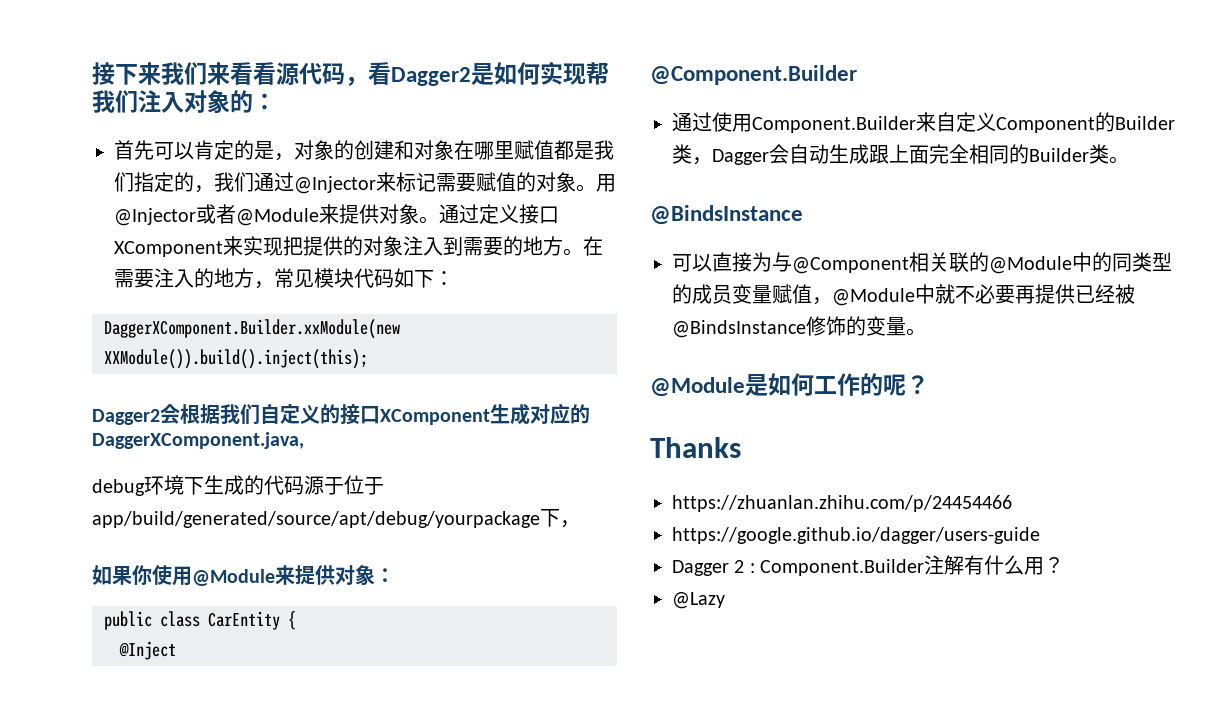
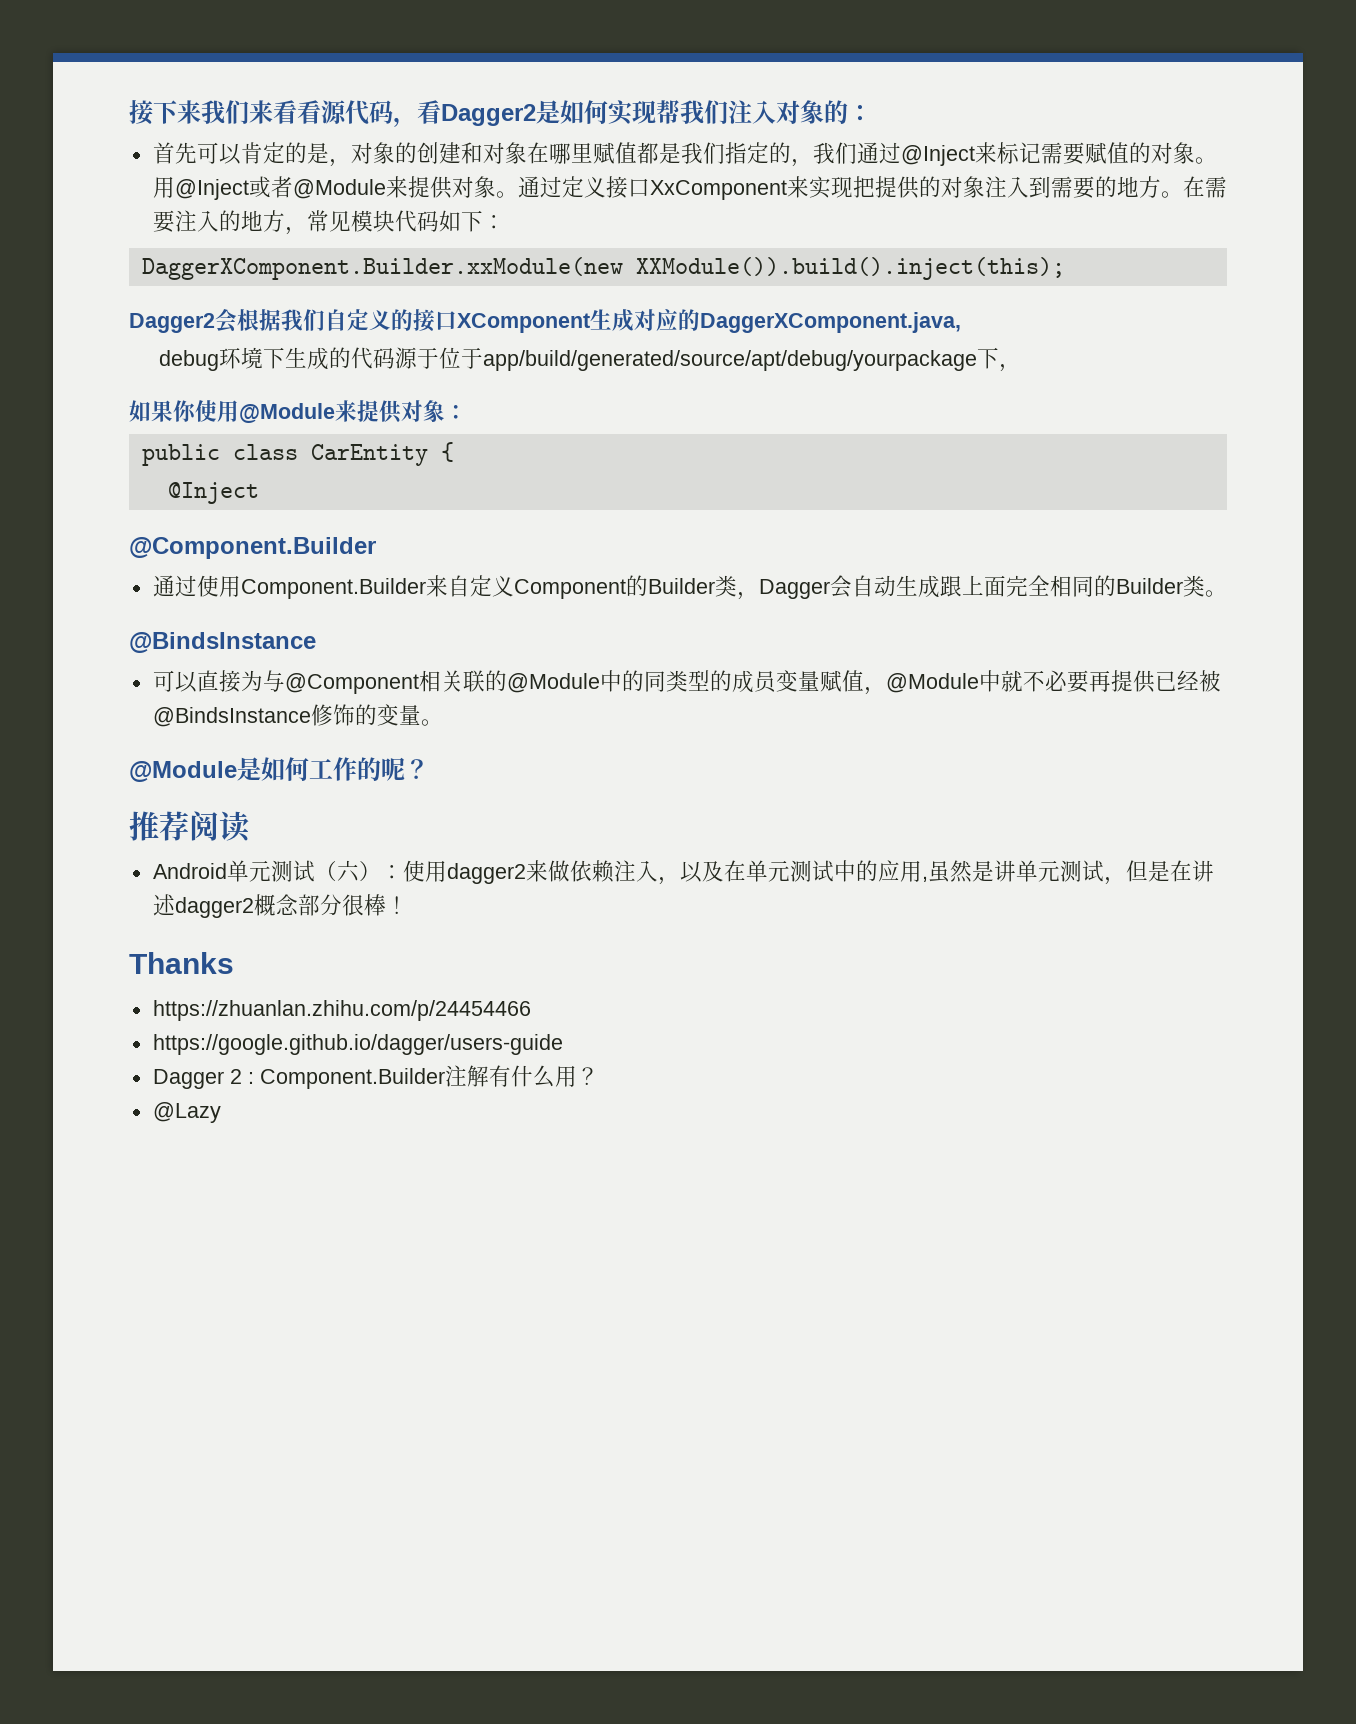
- 首先可以肯定的是，对象的创建和对象在哪里赋值都是我们指定的，我们通过@Injector来标记需要赋值的对象。
+ 首先可以肯定的是，对象的创建和对象在哪里赋值都是我们指定的，我们通过@Inject来标记需要赋值的对象。
- 用@Injector或者@Module来提供对象。
+ 用@Inject或者@Module来提供对象。
- 通过定义接口XComponent来实现把提供的对象注入到需要的地方。
+ 通过定义接口XxComponent来实现把提供的对象注入到需要的地方。
+ 推荐阅读
+ Android单元测试（六）：使用dagger2来做依赖注入，以及在单元测试中的应用,虽然是讲单元测试，但是在讲述dagger2概念部分很棒！

